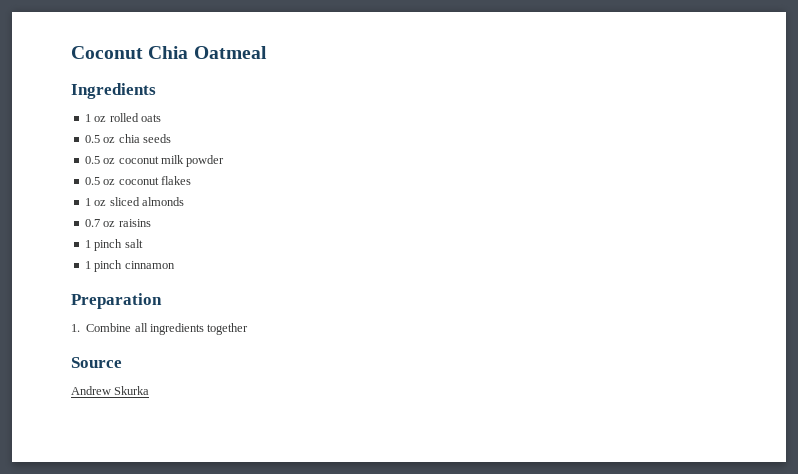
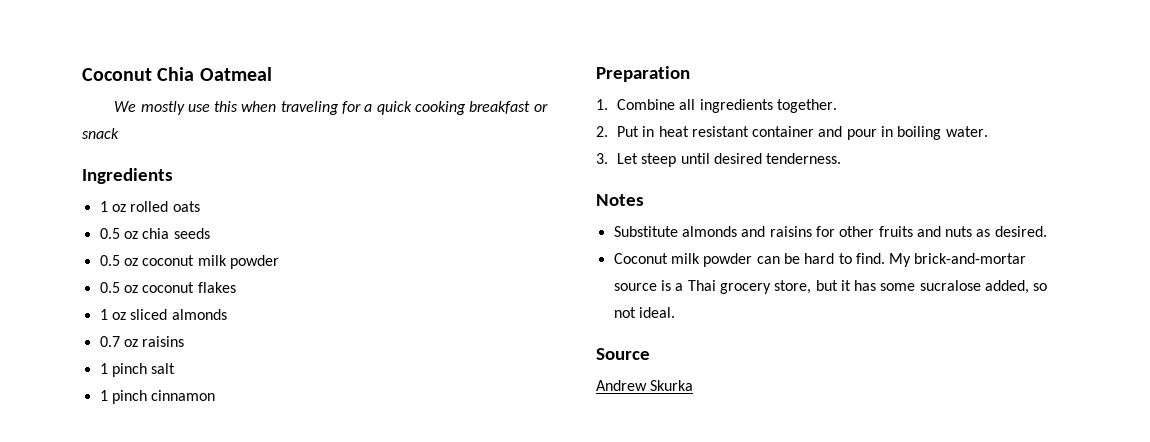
+ We mostly use this when traveling for a quick cooking breakfast or snack
- 1. Combine all ingredients together
+ 1. Combine all ingredients together.
+ 2. Put in heat resistant container and pour in boiling water.
+ 3. Let steep until desired tenderness.
+ Notes
+ Substitute almonds and raisins for other fruits and nuts as desired.
+ Coconut milk powder can be hard to find. My brick-and-mortar source is a Thai grocery store, but it has some sucralose added, so not ideal.

